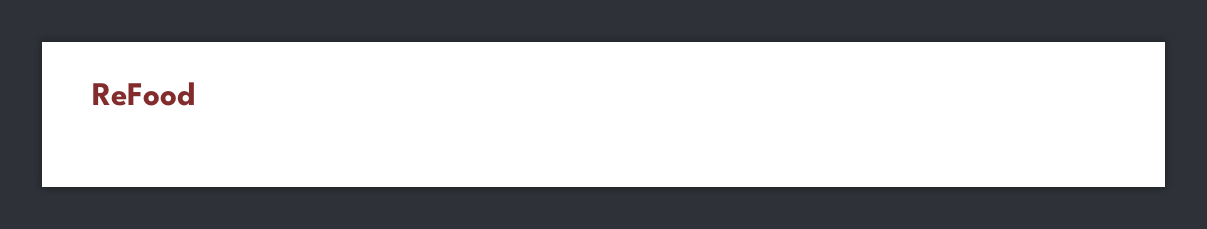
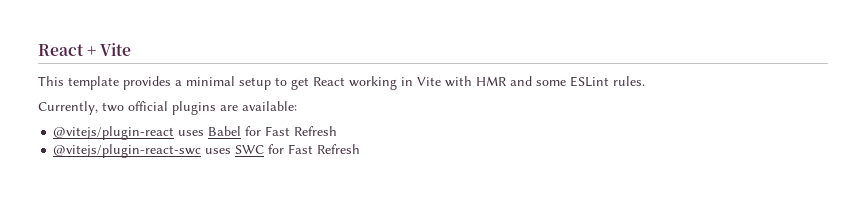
- ReFood
+ React + Vite
+ This template provides a minimal setup to get React working in Vite with HMR and some ESLint rules.
+ Currently, two official plugins are available:
+ @vitejs/plugin-react uses Babel for Fast Refresh
+ @vitejs/plugin-react-swc uses SWC for Fast Refresh

